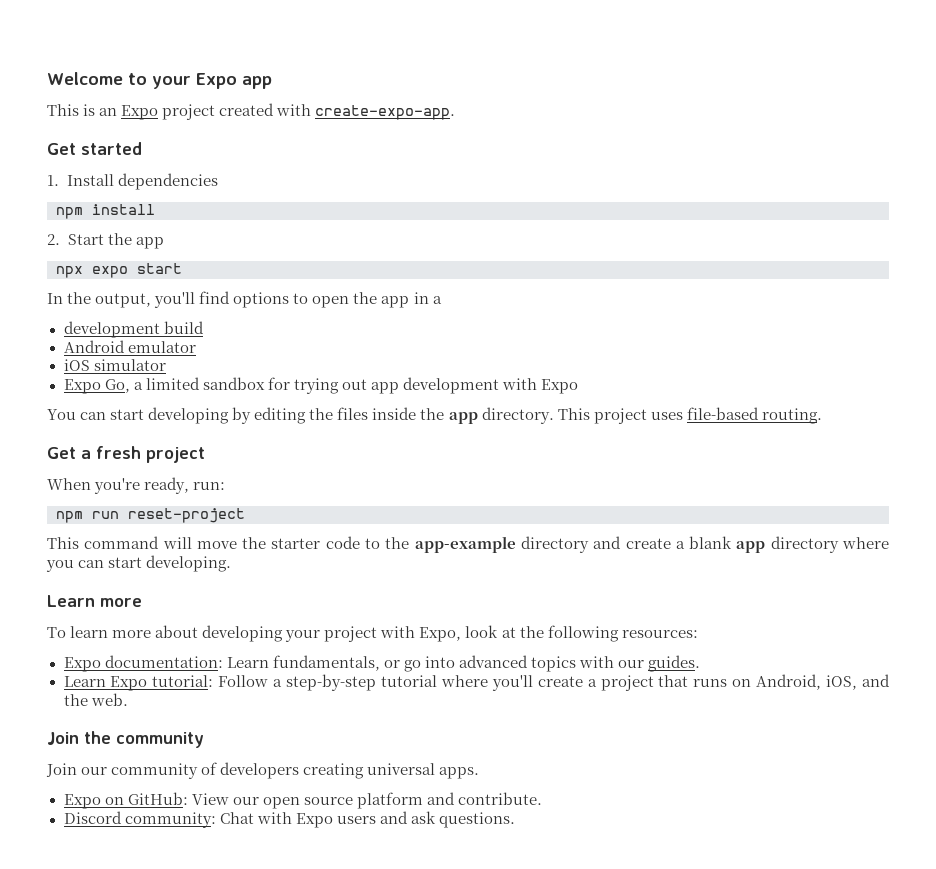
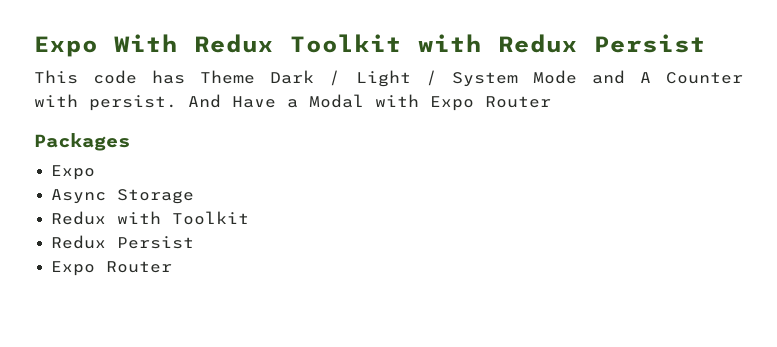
- Welcome to your Expo app
- This is an Expo project created with create-expo-app.
- Get started
- 1. Install dependencies
- npm install
- 2. Start the app
- npx expo start
- In the output, you'll find options to open the app in a
- development build
- Android emulator
- iOS simulator
- Expo Go, a limited sandbox for trying out app development with Expo
- You can start developing by editing the files inside the app directory. This project uses file-based routing.
- Get a fresh project
- When you're ready, run:
- npm run reset-project
- This command will move the starter code to the app-example directory and create a blank app directory where you can start developing.
- Learn more
- To learn more about developing your project with Expo, look at the following resources:
- Expo documentation: Learn fundamentals, or go into advanced topics with our guides.
- Learn Expo tutorial: Follow a step-by-step tutorial where you'll create a project that runs on Android, iOS, and the web.
- Join the community
- Join our community of developers creating universal apps.
- Expo on GitHub: View our open source platform and contribute.
- Discord community: Chat with Expo users and ask questions.
+ Expo With Redux Toolkit with Redux Persist
+ This code has Theme Dark / Light / System Mode and A Counter with persist. And Have a Modal with Expo Router
+ Packages
+ Expo
+ Async Storage
+ Redux with Toolkit
+ Redux Persist
+ Expo Router

